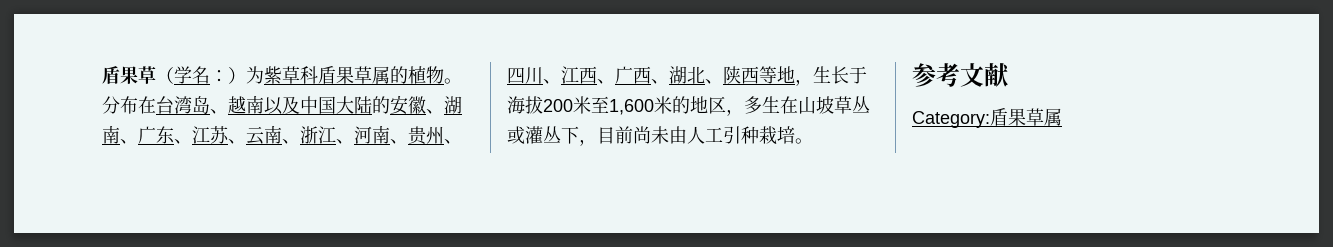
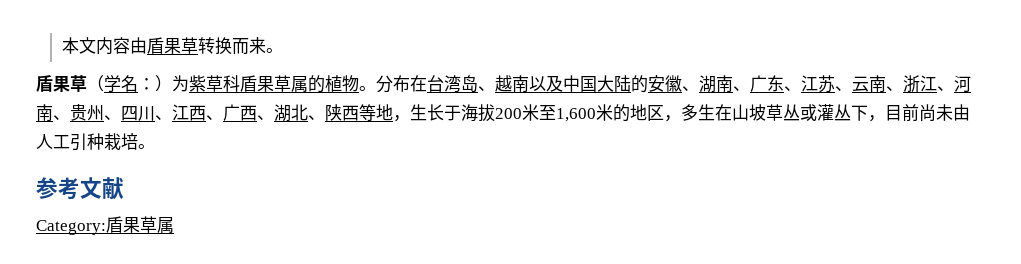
+ 本文内容由盾果草转换而来。

